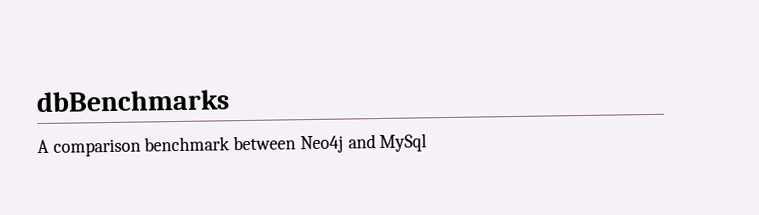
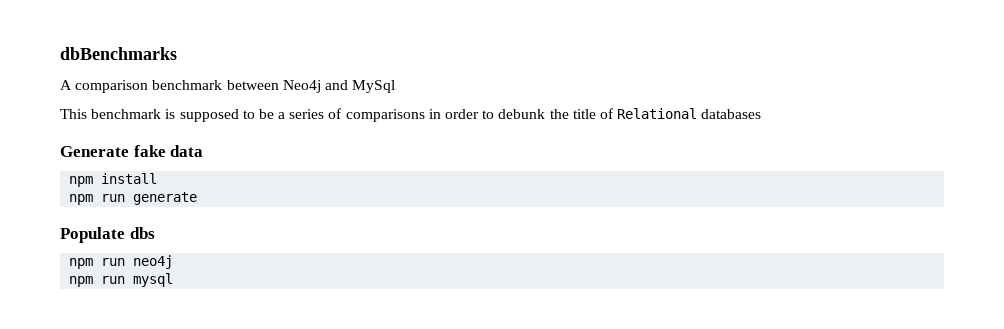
+ This benchmark is supposed to be a series of comparisons in order to debunk the title of Relational databases
+ Generate fake data
+ npm install
+ npm run generate
+ Populate dbs
+ npm run neo4j
+ npm run mysql

